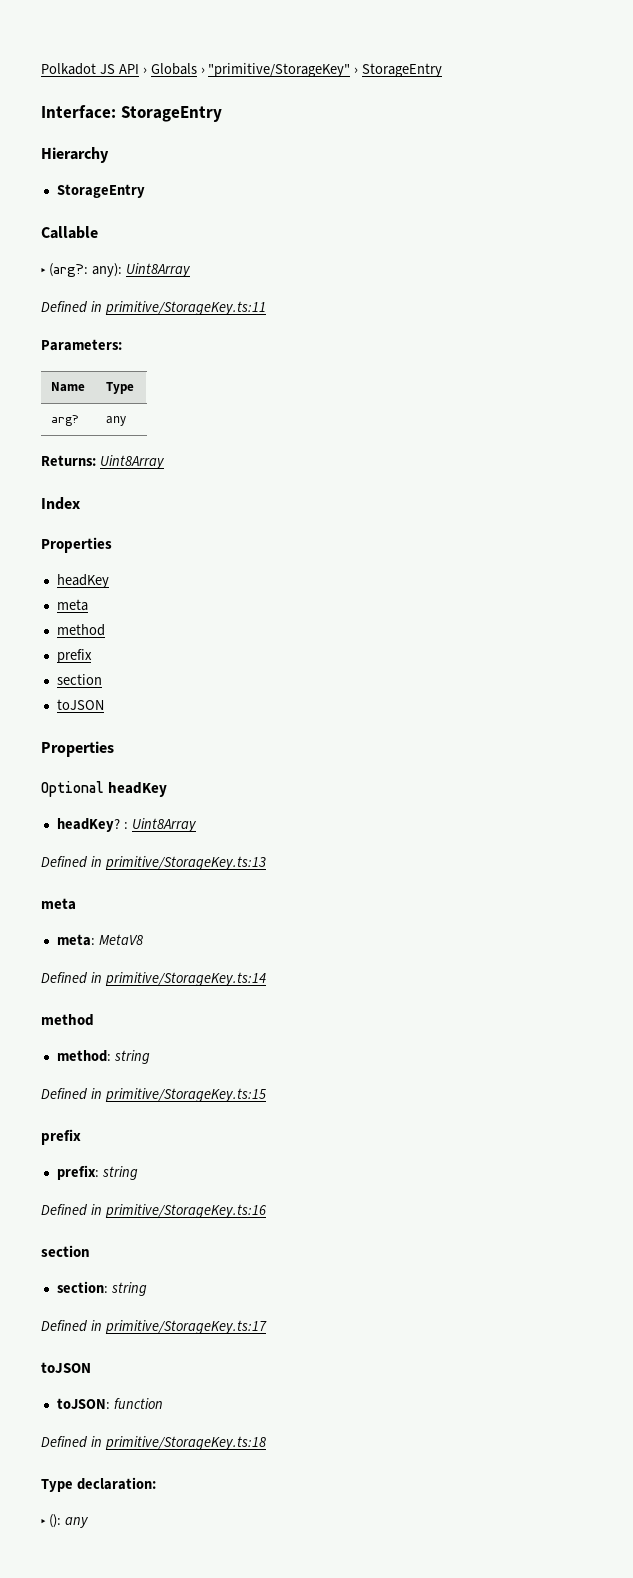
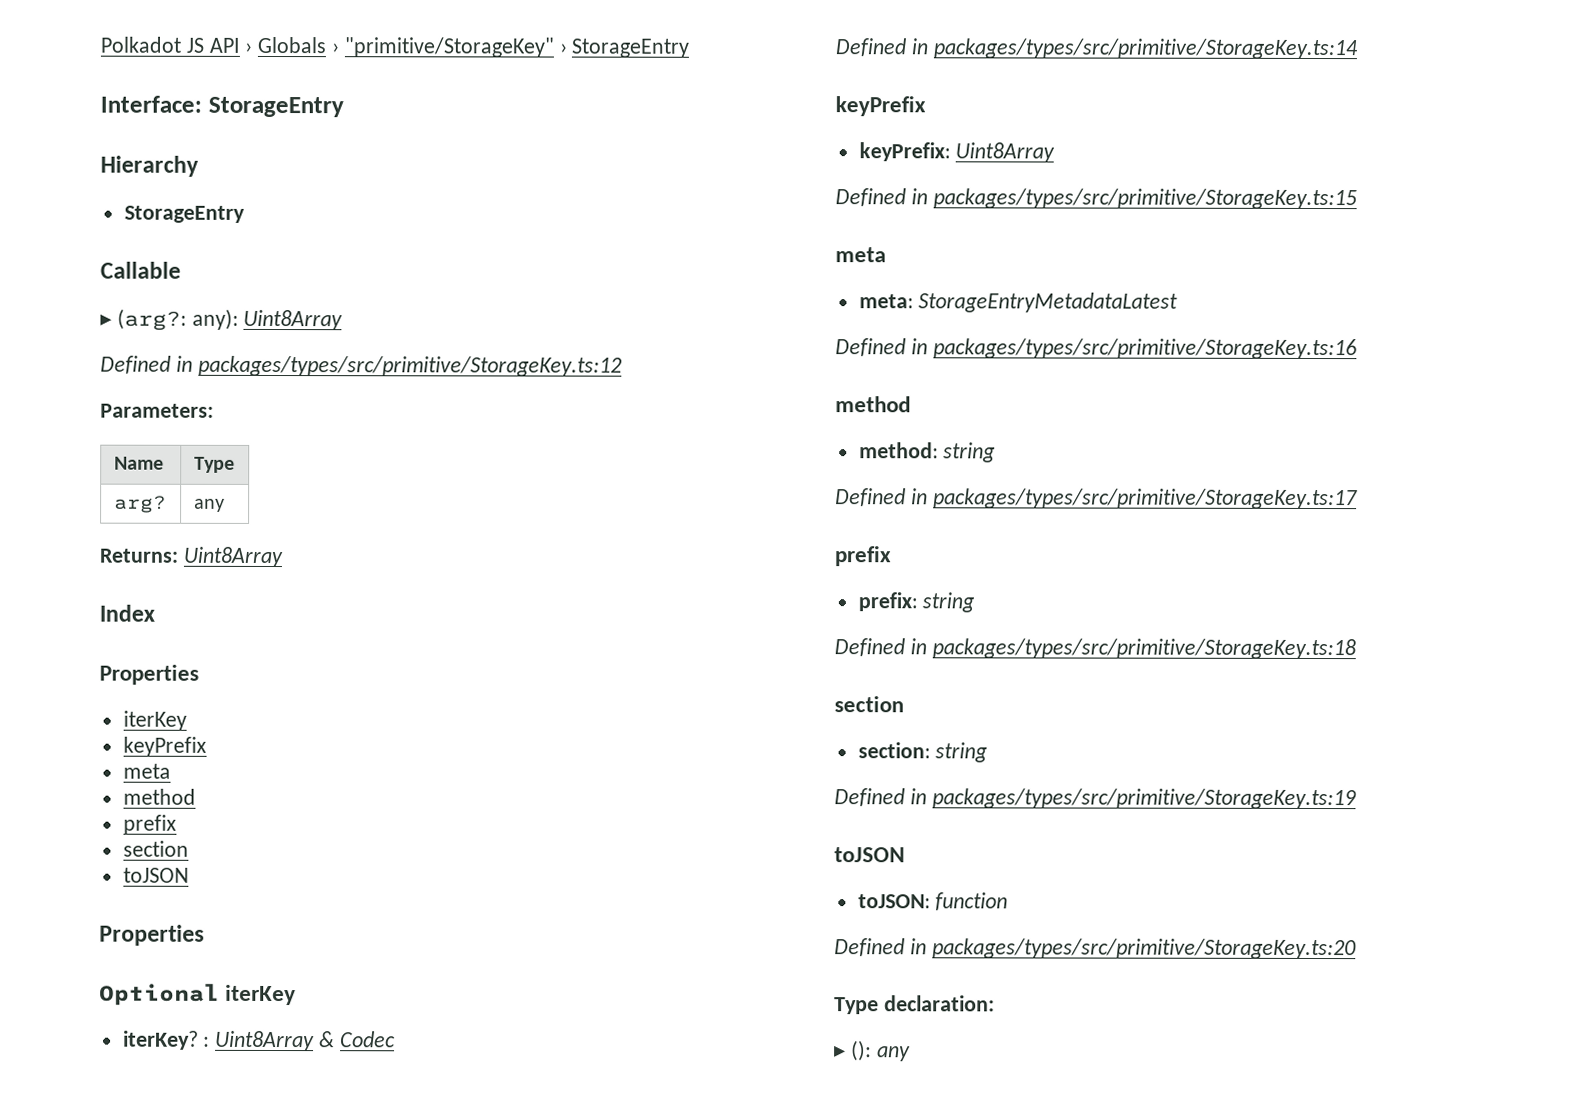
- Defined in primitive/StorageKey.ts:11
+ Defined in packages/types/src/primitive/StorageKey.ts:12
  Index
  Properties
- headKey
+ iterKey
+ keyPrefix
- Optional headKey
- headKey? : Uint8Array
- Defined in primitive/StorageKey.ts:13
+ Optional iterKey
+ iterKey? : Uint8Array & Codec
+ Defined in packages/types/src/primitive/StorageKey.ts:14
+ keyPrefix
+ keyPrefix: Uint8Array
+ Defined in packages/types/src/primitive/StorageKey.ts:15
- meta: MetaV8
- Defined in primitive/StorageKey.ts:14
+ meta: StorageEntryMetadataLatest
+ Defined in packages/types/src/primitive/StorageKey.ts:16
- Defined in primitive/StorageKey.ts:15
+ Defined in packages/types/src/primitive/StorageKey.ts:17
- Defined in primitive/StorageKey.ts:16
+ Defined in packages/types/src/primitive/StorageKey.ts:18
- Defined in primitive/StorageKey.ts:17
+ Defined in packages/types/src/primitive/StorageKey.ts:19
- Defined in primitive/StorageKey.ts:18
+ Defined in packages/types/src/primitive/StorageKey.ts:20

